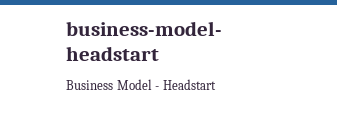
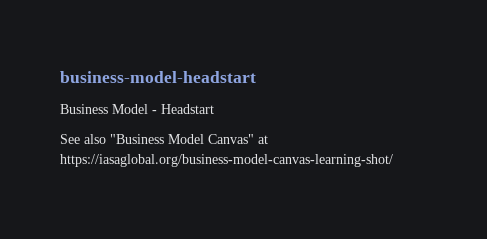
+ See also "Business Model Canvas" at https://iasaglobal.org/business-model-canvas-learning-shot/

